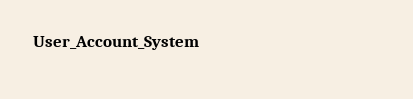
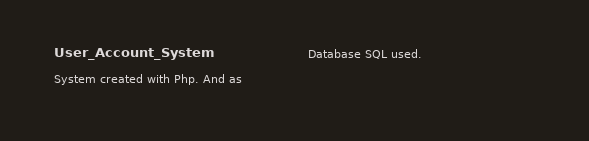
+ System created with Php. And as Database SQL used.

